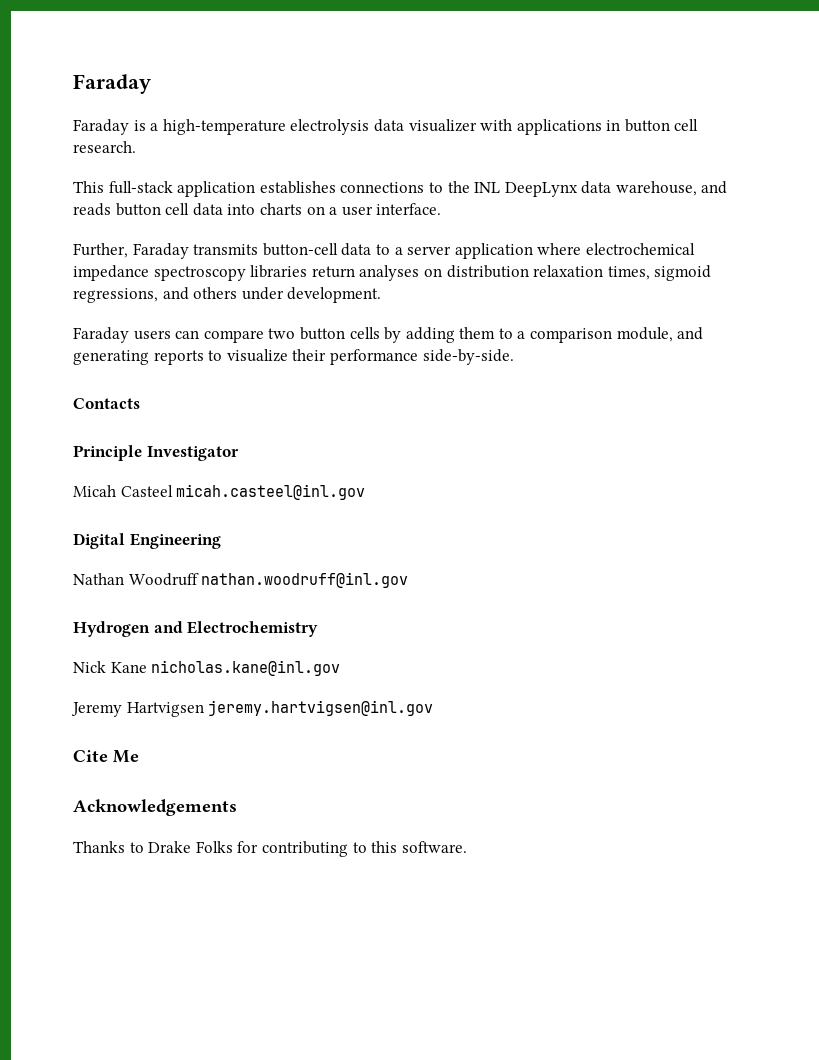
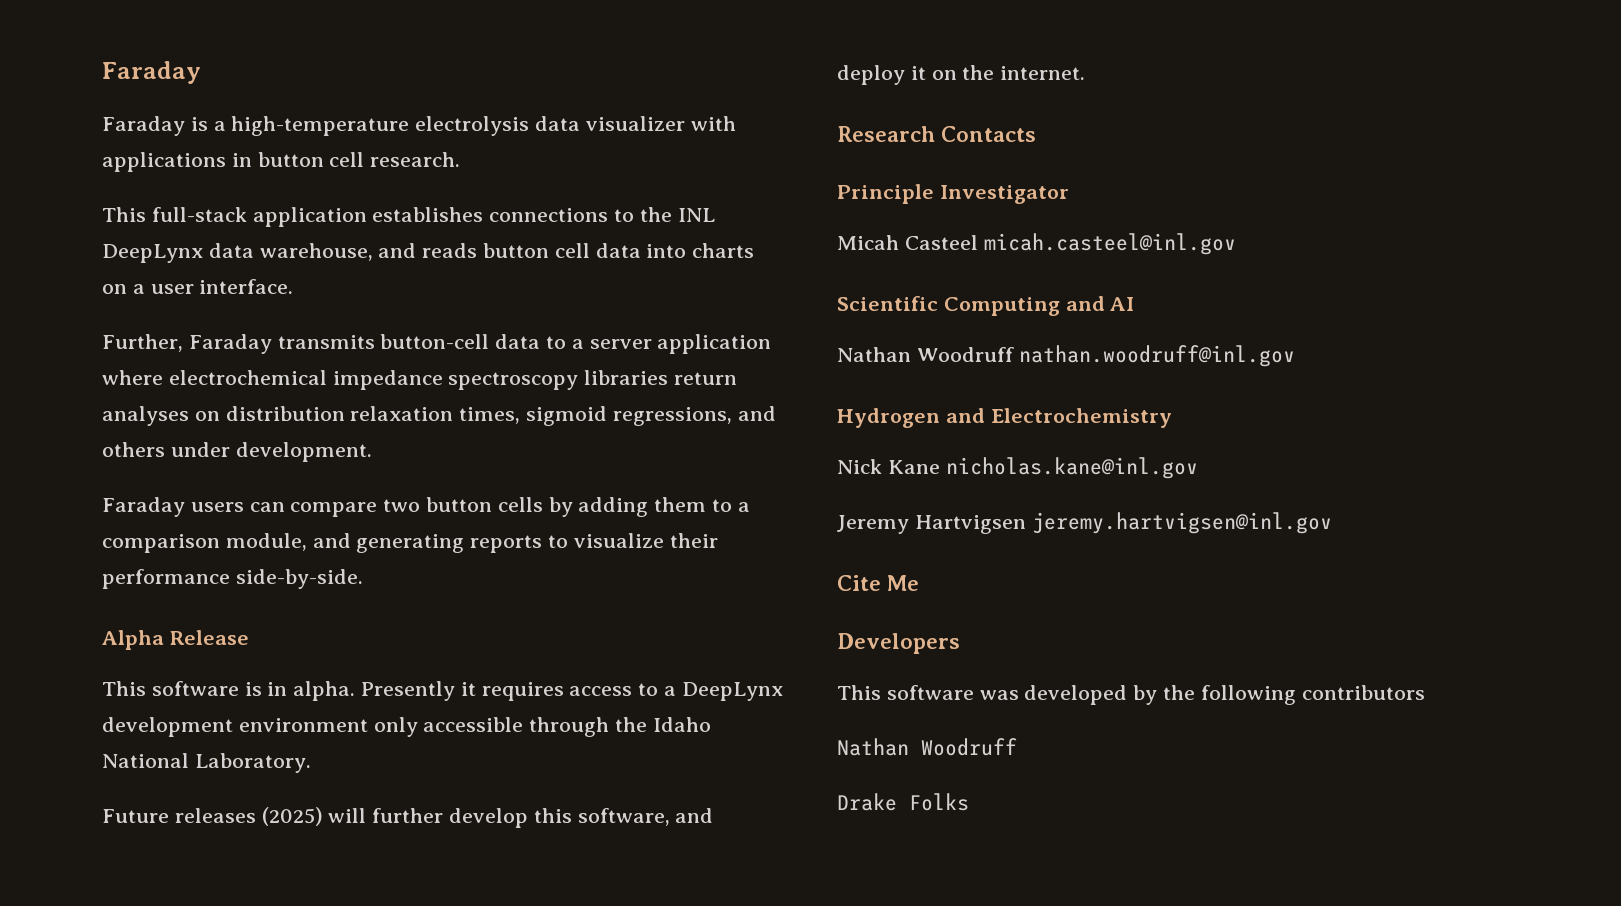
- Contacts
+ Alpha Release
+ This software is in alpha. Presently it requires access to a DeepLynx development environment only accessible through the Idaho National Laboratory.
+ Future releases (2025) will further develop this software, and deploy it on the internet.
+ Research Contacts
- Digital Engineering
+ Scientific Computing and AI
- Acknowledgements
- Thanks to Drake Folks for contributing to this software.
+ Developers
+ This software was developed by the following contributors
+ Nathan Woodruff
+ Drake Folks

